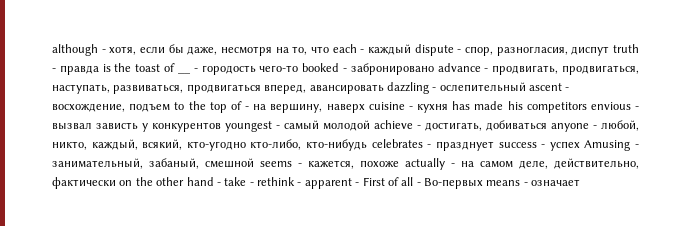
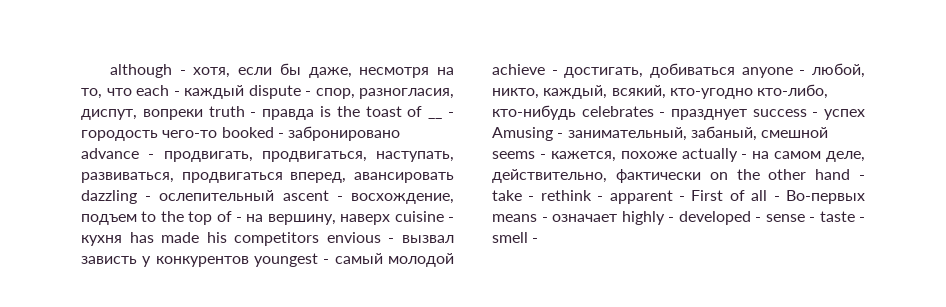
- although - хотя, если бы даже, несмотря на то, что each - каждый dispute - спор, разногласия, диспут truth - правда is the toast of __ - городость чего-то booked - забронировано advance - продвигать, продвигаться, наступать, развиваться, продвигаться вперед, авансировать dazzling - ослепительный ascent - восхождение, подъем to the top of - на вершину, наверх cuisine - кухня has made his competitors envious - вызвал зависть у конкурентов youngest - самый молодой achieve - достигать, добиваться anyone - любой, никто, каждый, всякий, кто-угодно кто-либо, кто-нибудь celebrates - празднует success - успех Amusing - занимательный, забаный, смешной seems - кажется, похоже actually - на самом деле, действительно, фактически on the other hand - take - rethink - apparent - First of all - Во-первых means - означает
+ although - хотя, если бы даже, несмотря на то, что each - каждый dispute - спор, разногласия, диспут, вопреки truth - правда is the toast of __ - городость чего-то booked - забронировано advance - продвигать, продвигаться, наступать, развиваться, продвигаться вперед, авансировать dazzling - ослепительный ascent - восхождение, подъем to the top of - на вершину, наверх cuisine - кухня has made his competitors envious - вызвал зависть у конкурентов youngest - самый молодой achieve - достигать, добиваться anyone - любой, никто, каждый, всякий, кто-угодно кто-либо, кто-нибудь celebrates - празднует success - успех Amusing - занимательный, забаный, смешной seems - кажется, похоже actually - на самом деле, действительно, фактически on the other hand - take - rethink - apparent - First of all - Во-первых means - означает highly - developed - sense - taste - smell -

